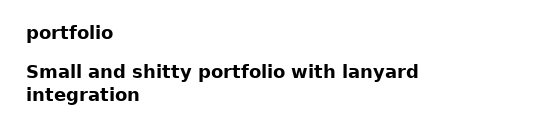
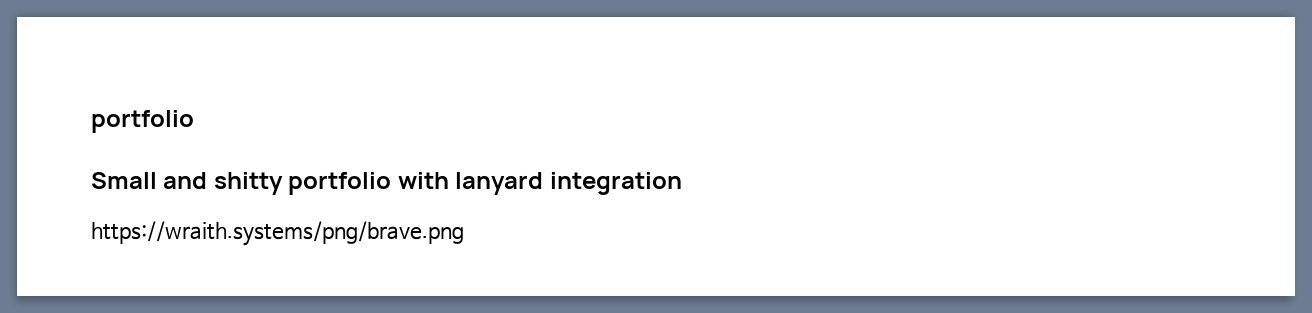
+ https://wraith.systems/png/brave.png

